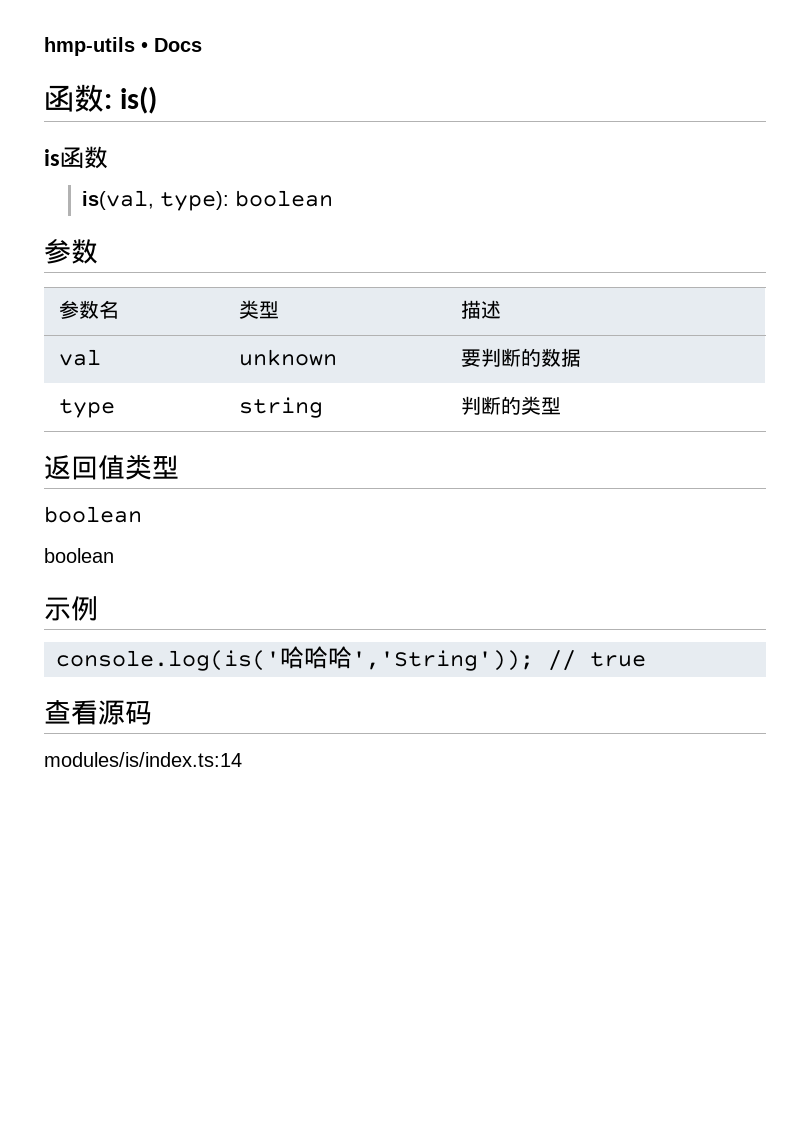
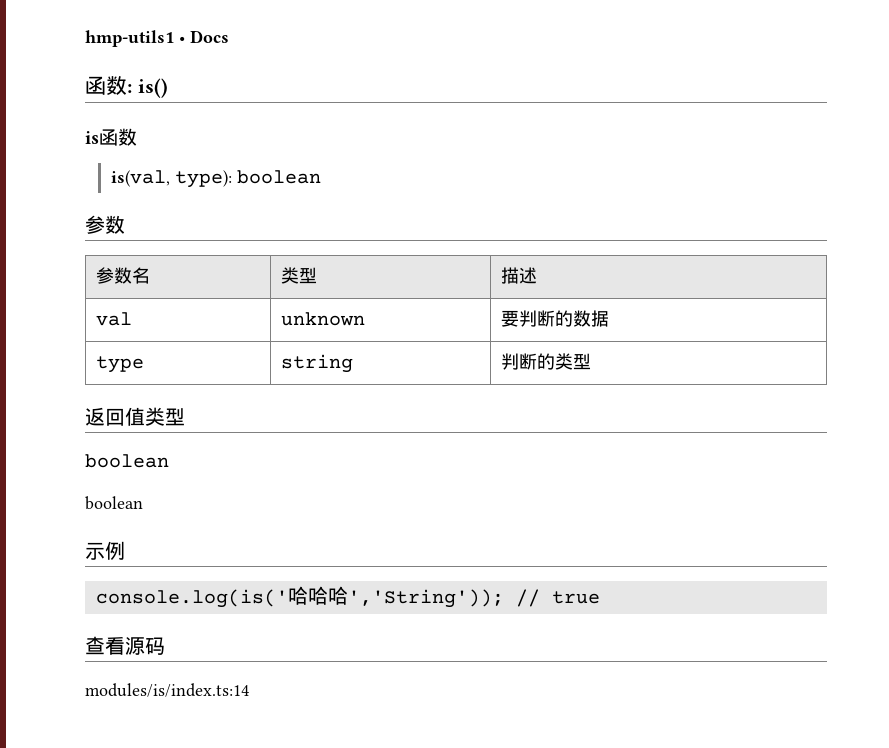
- hmp-utils • Docs
+ hmp-utils1 • Docs

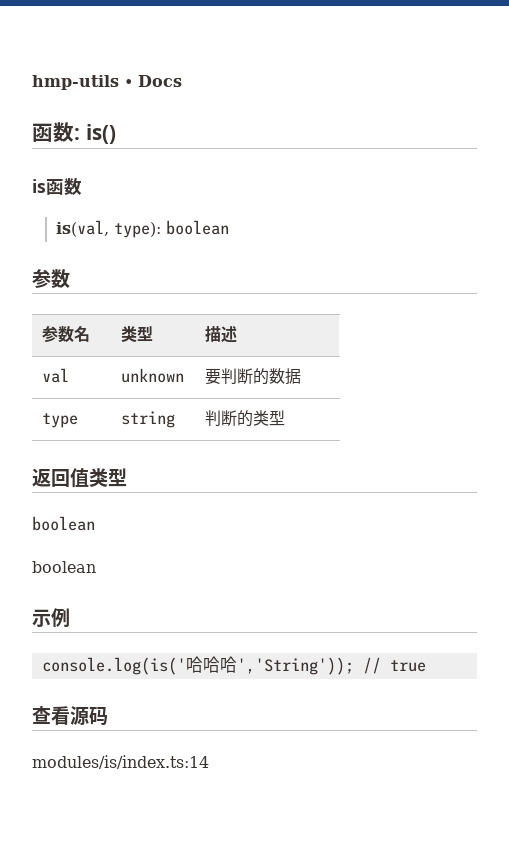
- hmp-utils1 • Docs
+ hmp-utils • Docs

